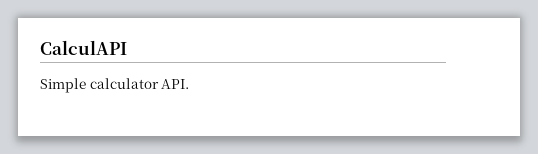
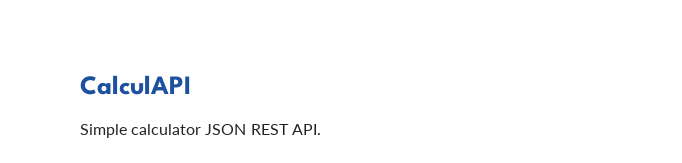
- Simple calculator API.
+ Simple calculator JSON REST API.

